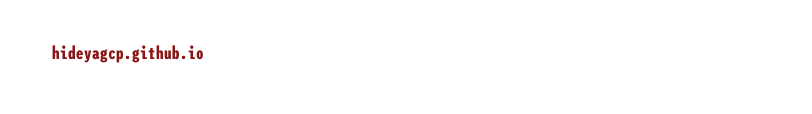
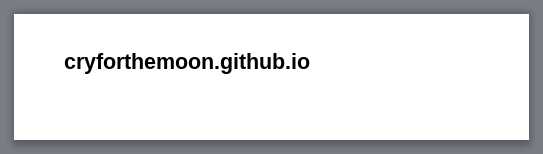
- hideyagcp.github.io
+ cryforthemoon.github.io

